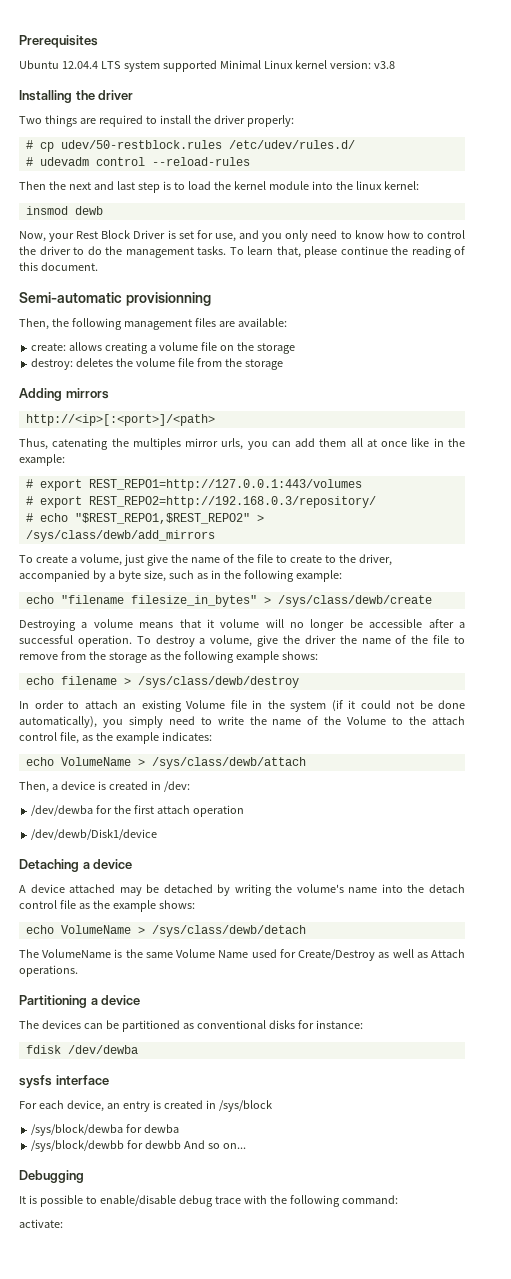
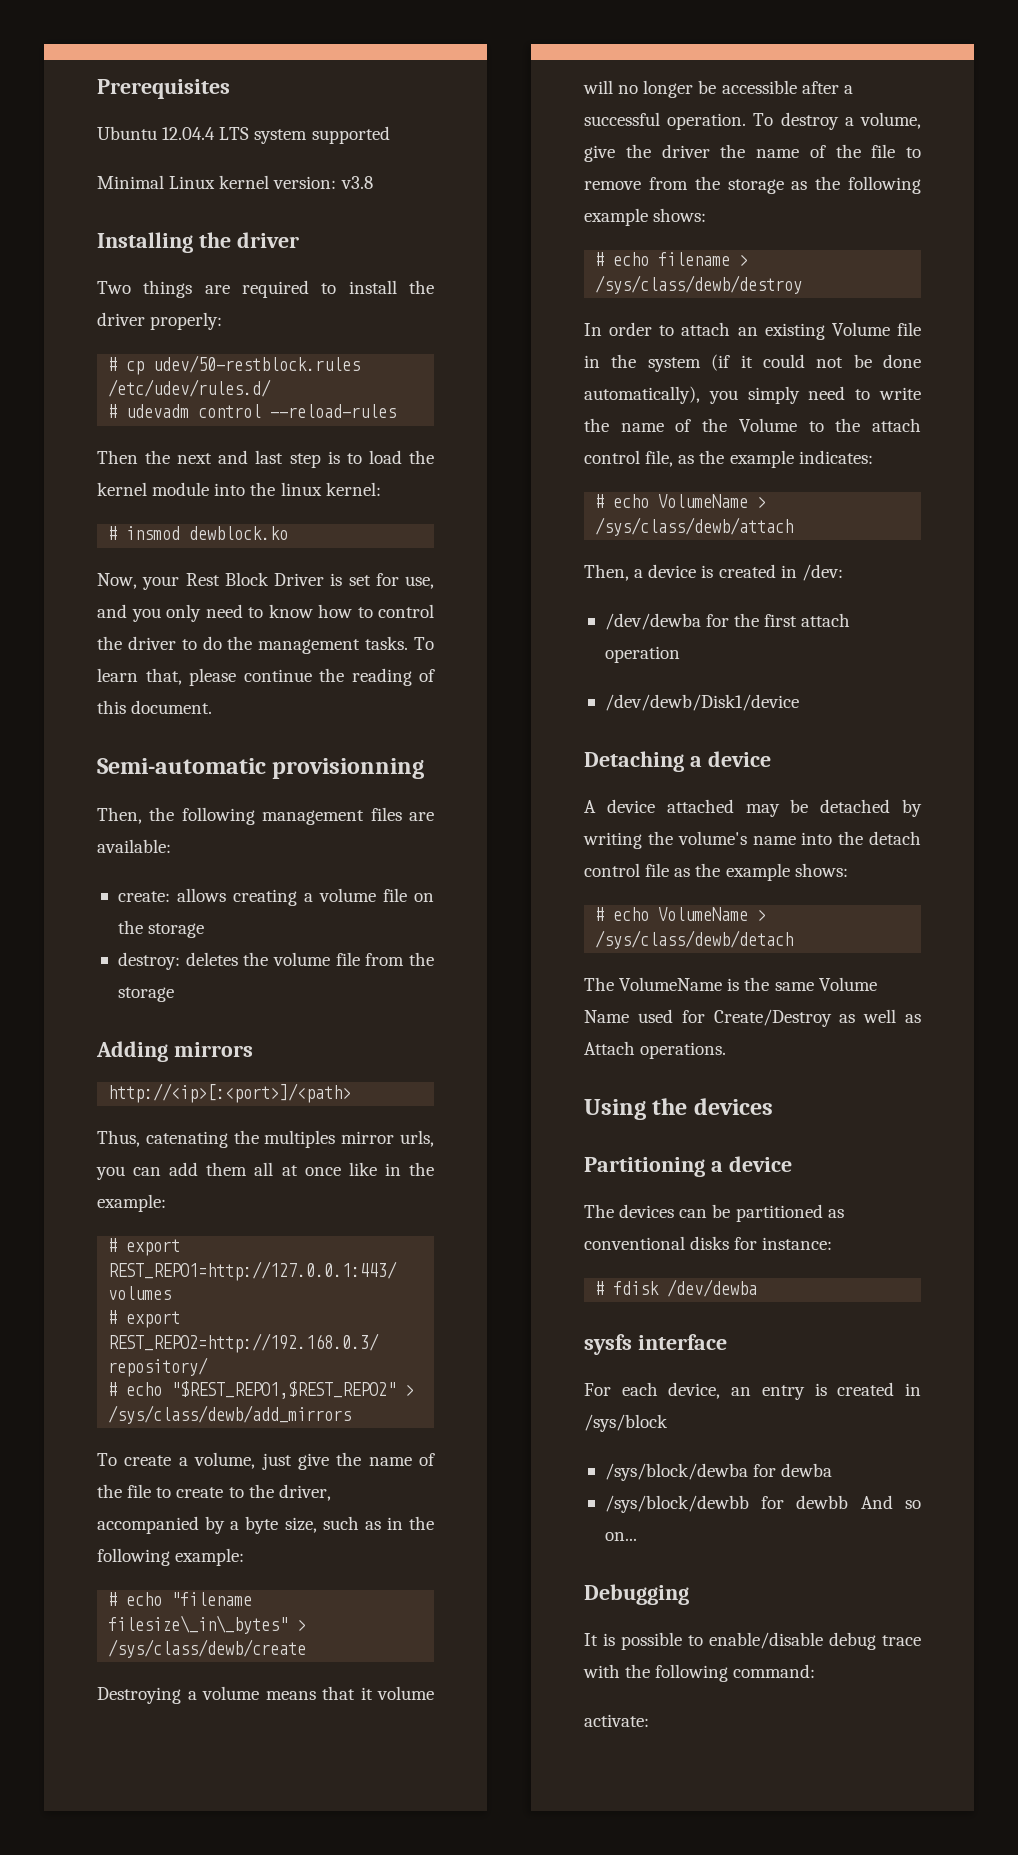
- Ubuntu 12.04.4 LTS system supported Minimal Linux kernel version: v3.8
+ Ubuntu 12.04.4 LTS system supported
+ Minimal Linux kernel version: v3.8
- insmod dewb
+ # insmod dewblock.ko
- echo "filename filesize_in_bytes" > /sys/class/dewb/create
+ # echo "filename filesize\_in\_bytes" > /sys/class/dewb/create
- echo filename > /sys/class/dewb/destroy
+ # echo filename > /sys/class/dewb/destroy
- echo VolumeName > /sys/class/dewb/attach
+ # echo VolumeName > /sys/class/dewb/attach
- echo VolumeName > /sys/class/dewb/detach
+ # echo VolumeName > /sys/class/dewb/detach
+ Using the devices
- fdisk /dev/dewba
+ # fdisk /dev/dewba

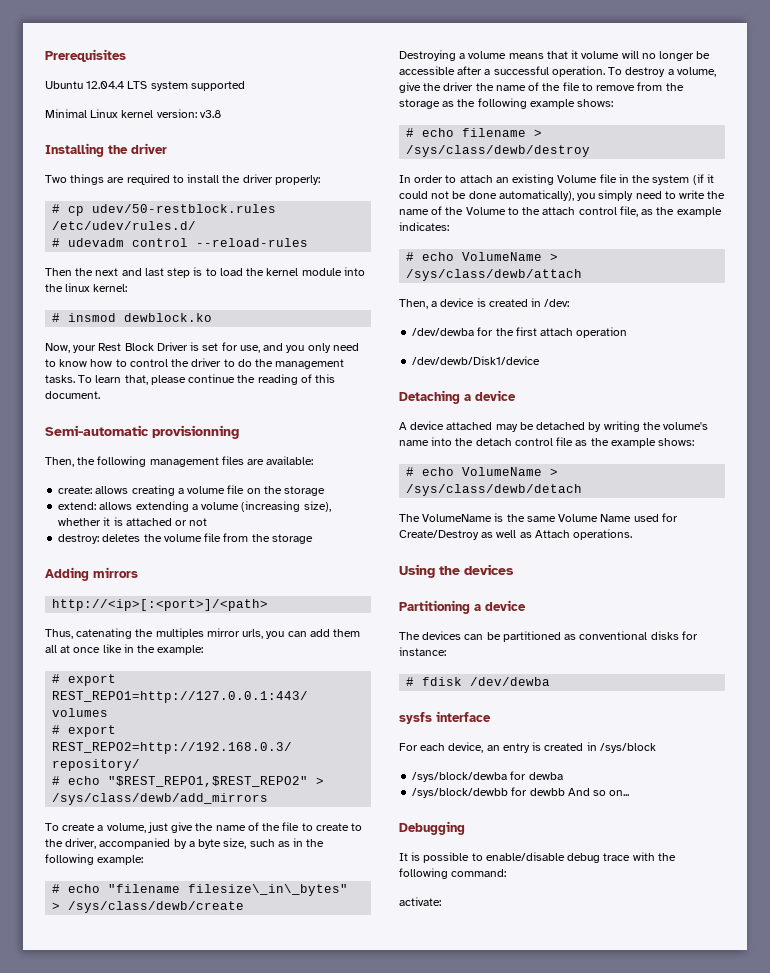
+ extend: allows extending a volume (increasing size), whether it is attached or not

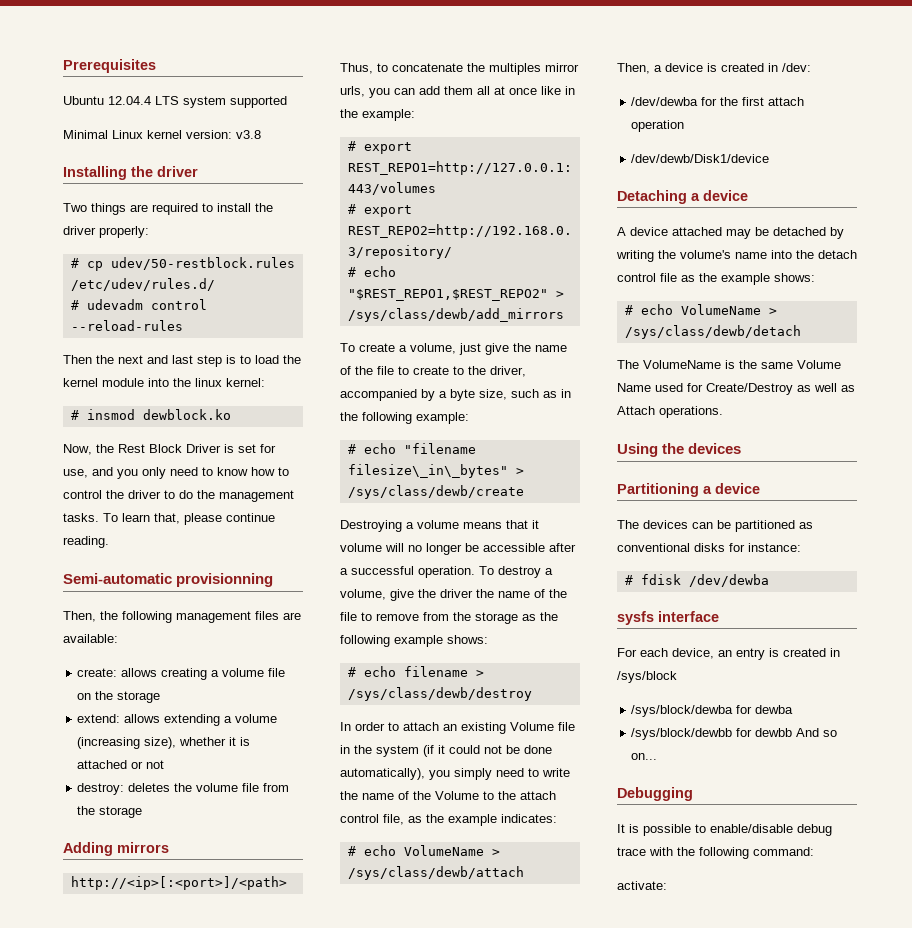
- Now, your Rest Block Driver is set for use, and you only need to know how to control the driver to do the management tasks.
+ Now, the Rest Block Driver is set for use, and you only need to know how to control the driver to do the management tasks.
- To learn that, please continue the reading of this document.
+ To learn that, please continue reading.
- Thus, catenating the multiples mirror urls, you can add them all at once like in the example:
+ Thus, to concatenate the multiples mirror urls, you can add them all at once like in the example:

